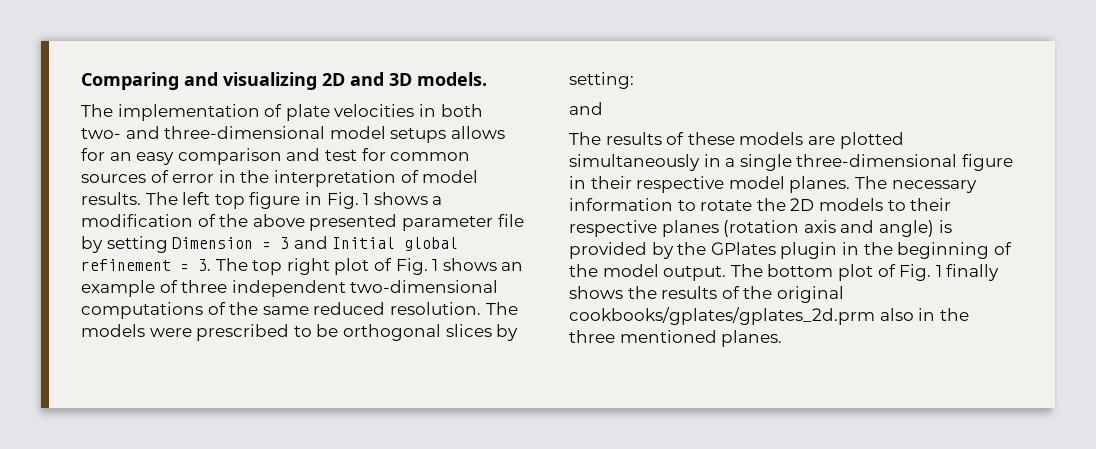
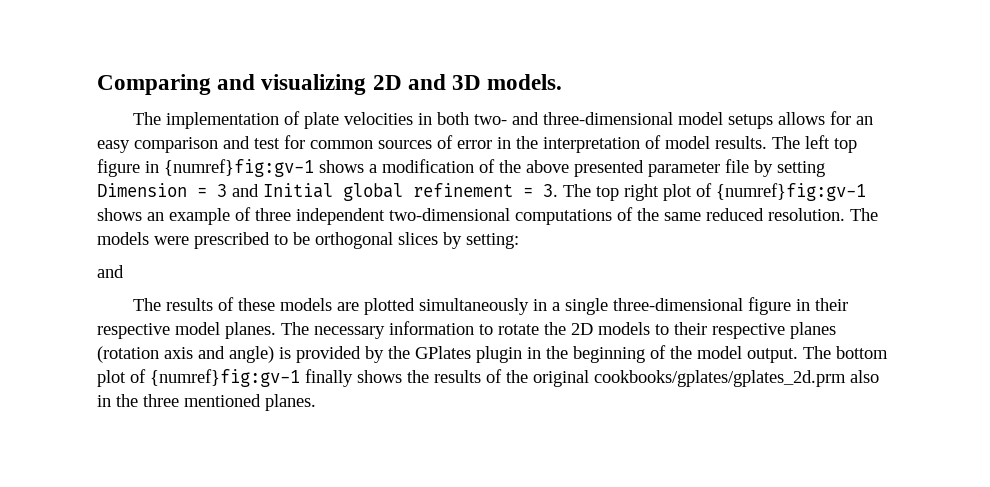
- The left top figure in Fig. 1 shows a modification of the above presented parameter file by setting Dimension = 3 and Initial global refinement = 3. The top right plot of Fig. 1 shows an example of three independent two-dimensional computations of the same reduced resolution.
+ The left top figure in {numref}fig:gv-1 shows a modification of the above presented parameter file by setting Dimension = 3 and Initial global refinement = 3. The top right plot of {numref}fig:gv-1 shows an example of three independent two-dimensional computations of the same reduced resolution.
- The bottom plot of Fig. 1 finally shows the results of the original cookbooks/gplates/gplates_2d.prm also in the three mentioned planes.
+ The bottom plot of {numref}fig:gv-1 finally shows the results of the original cookbooks/gplates/gplates_2d.prm also in the three mentioned planes.

